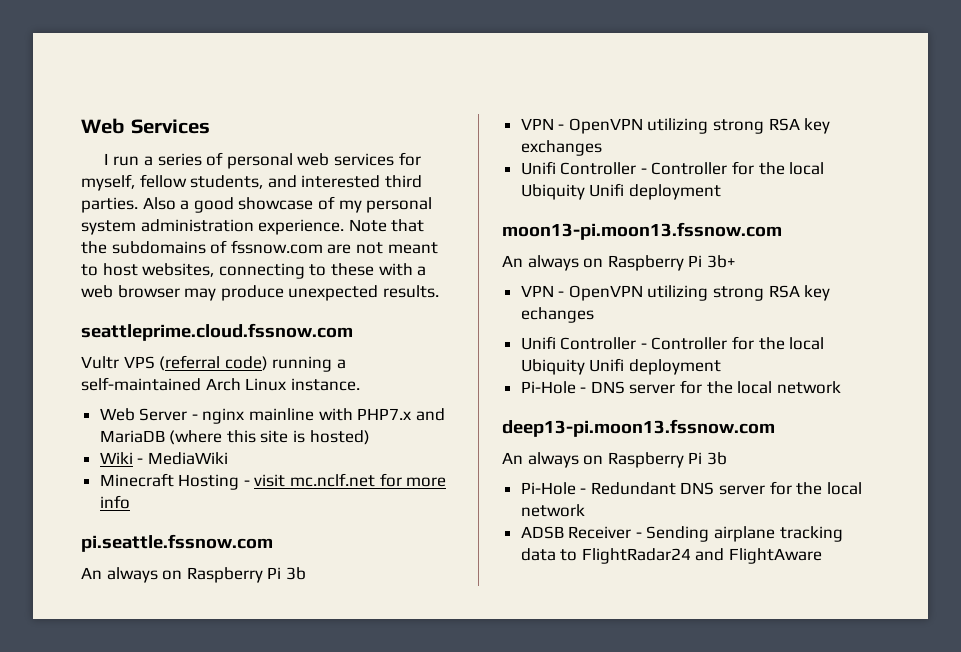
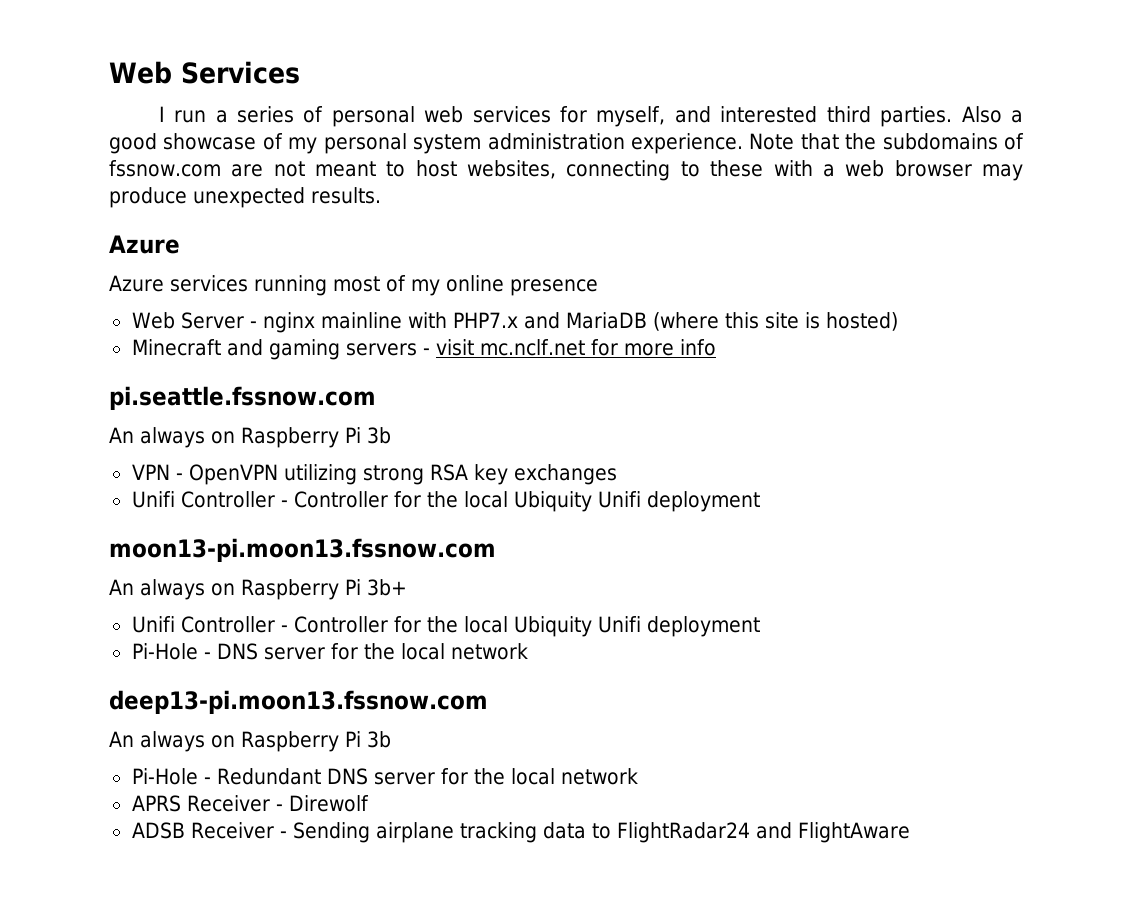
- I run a series of personal web services for myself, fellow students, and interested third parties.
+ I run a series of personal web services for myself, and interested third parties.
  Note that the subdomains of fssnow.com are not meant to host websites, connecting to these with a web browser may produce unexpected results.
- seattleprime.cloud.fssnow.com
- Vultr VPS (referral code) running a self-maintained Arch Linux instance.
+ Azure
+ Azure services running most of my online presence
- Wiki - MediaWiki
- Minecraft Hosting - visit mc.nclf.net for more info
+ Minecraft and gaming servers - visit mc.nclf.net for more info
- VPN - OpenVPN utilizing strong RSA key echanges
+ APRS Receiver - Direwolf

